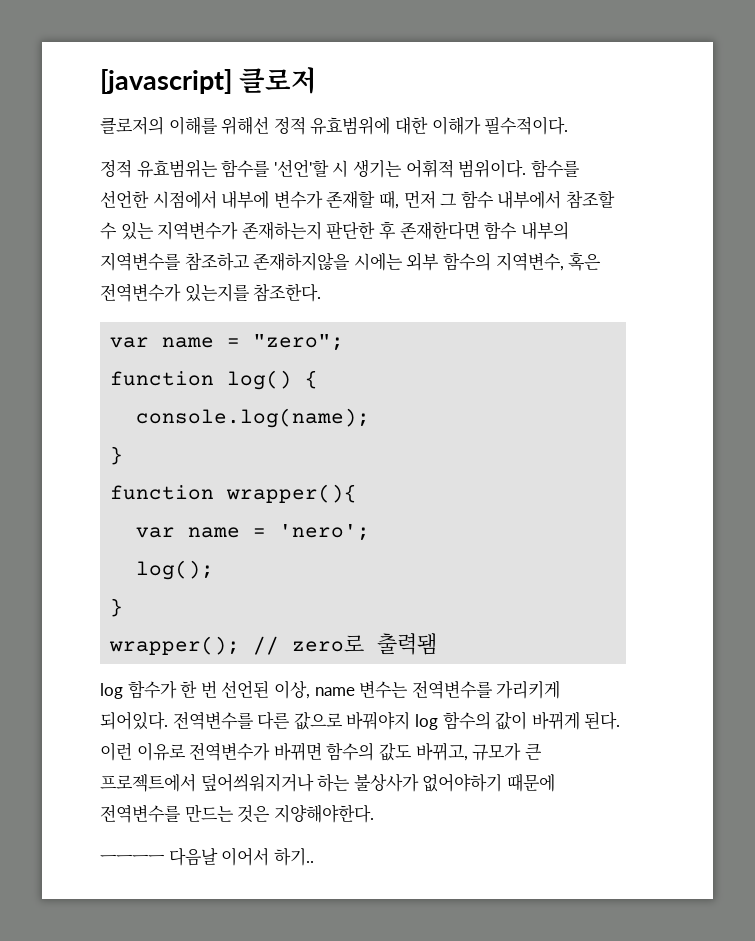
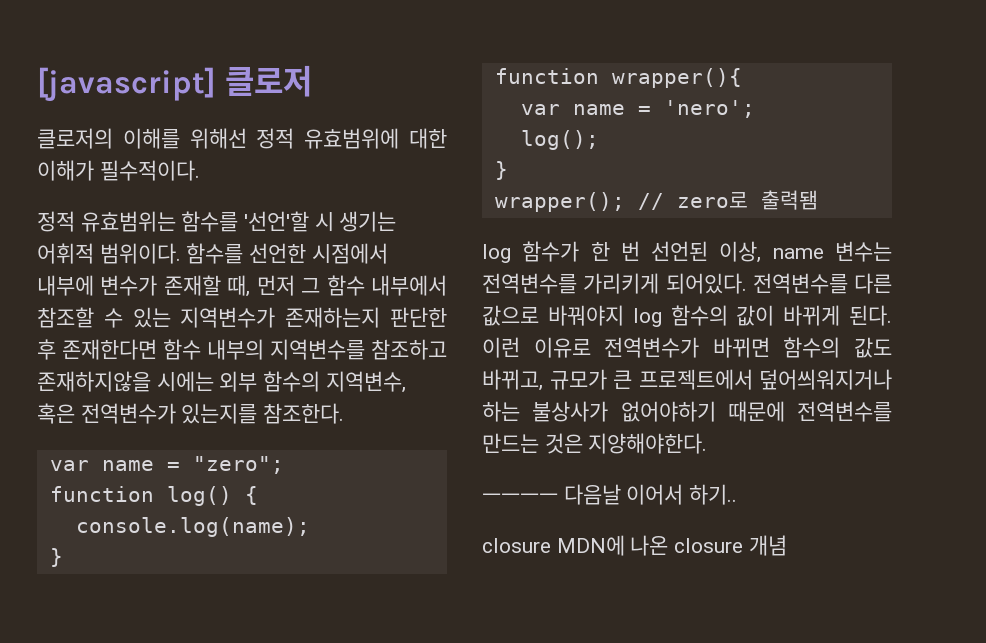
+ closure MDN에 나온 closure 개념

